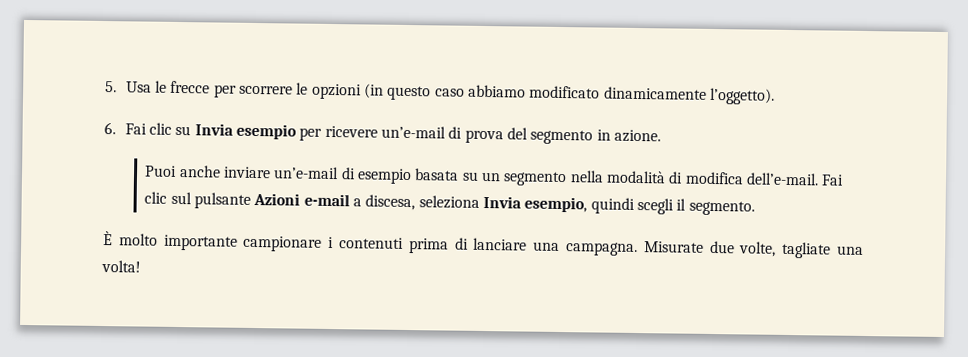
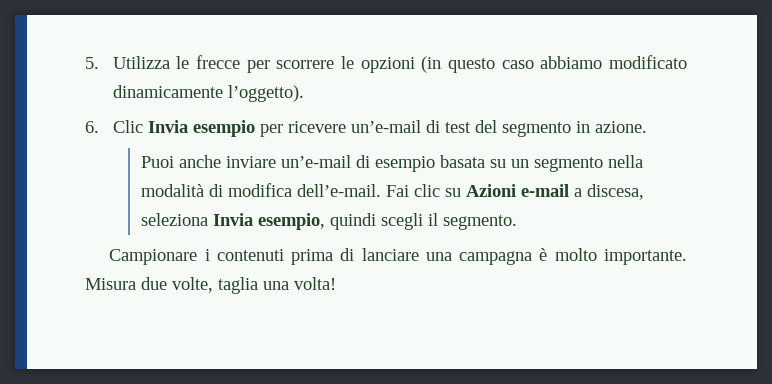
- 5. Usa le frecce per scorrere le opzioni (in questo caso abbiamo modificato dinamicamente l’oggetto).
+ 5. Utilizza le frecce per scorrere le opzioni (in questo caso abbiamo modificato dinamicamente l’oggetto).
- 6. Fai clic su Invia esempio per ricevere un’e-mail di prova del segmento in azione.
+ 6. Clic Invia esempio per ricevere un’e-mail di test del segmento in azione.
- Fai clic sul pulsante Azioni e-mail a discesa, seleziona Invia esempio, quindi scegli il segmento.
+ Fai clic su Azioni e-mail a discesa, seleziona Invia esempio, quindi scegli il segmento.
- È molto importante campionare i contenuti prima di lanciare una campagna. Misurate due volte, tagliate una volta!
+ Campionare i contenuti prima di lanciare una campagna è molto importante. Misura due volte, taglia una volta!

